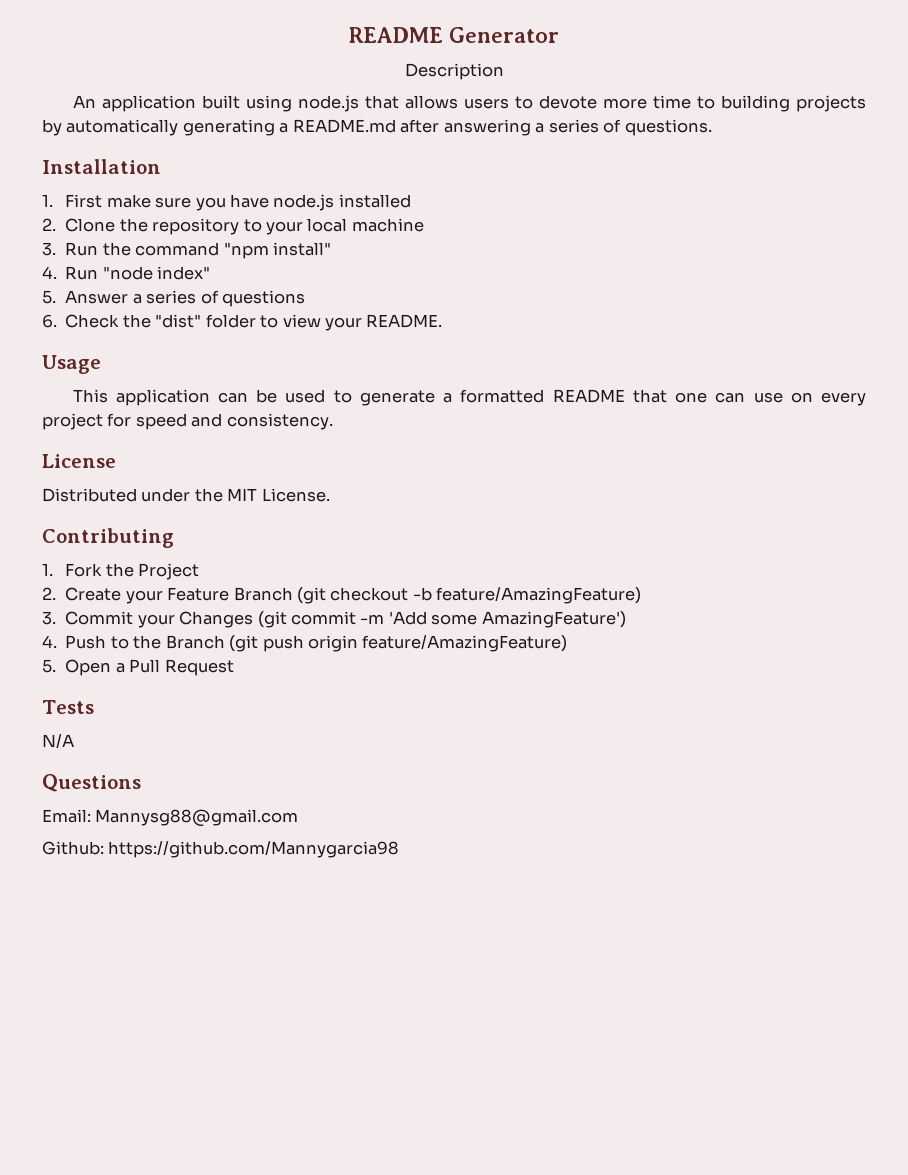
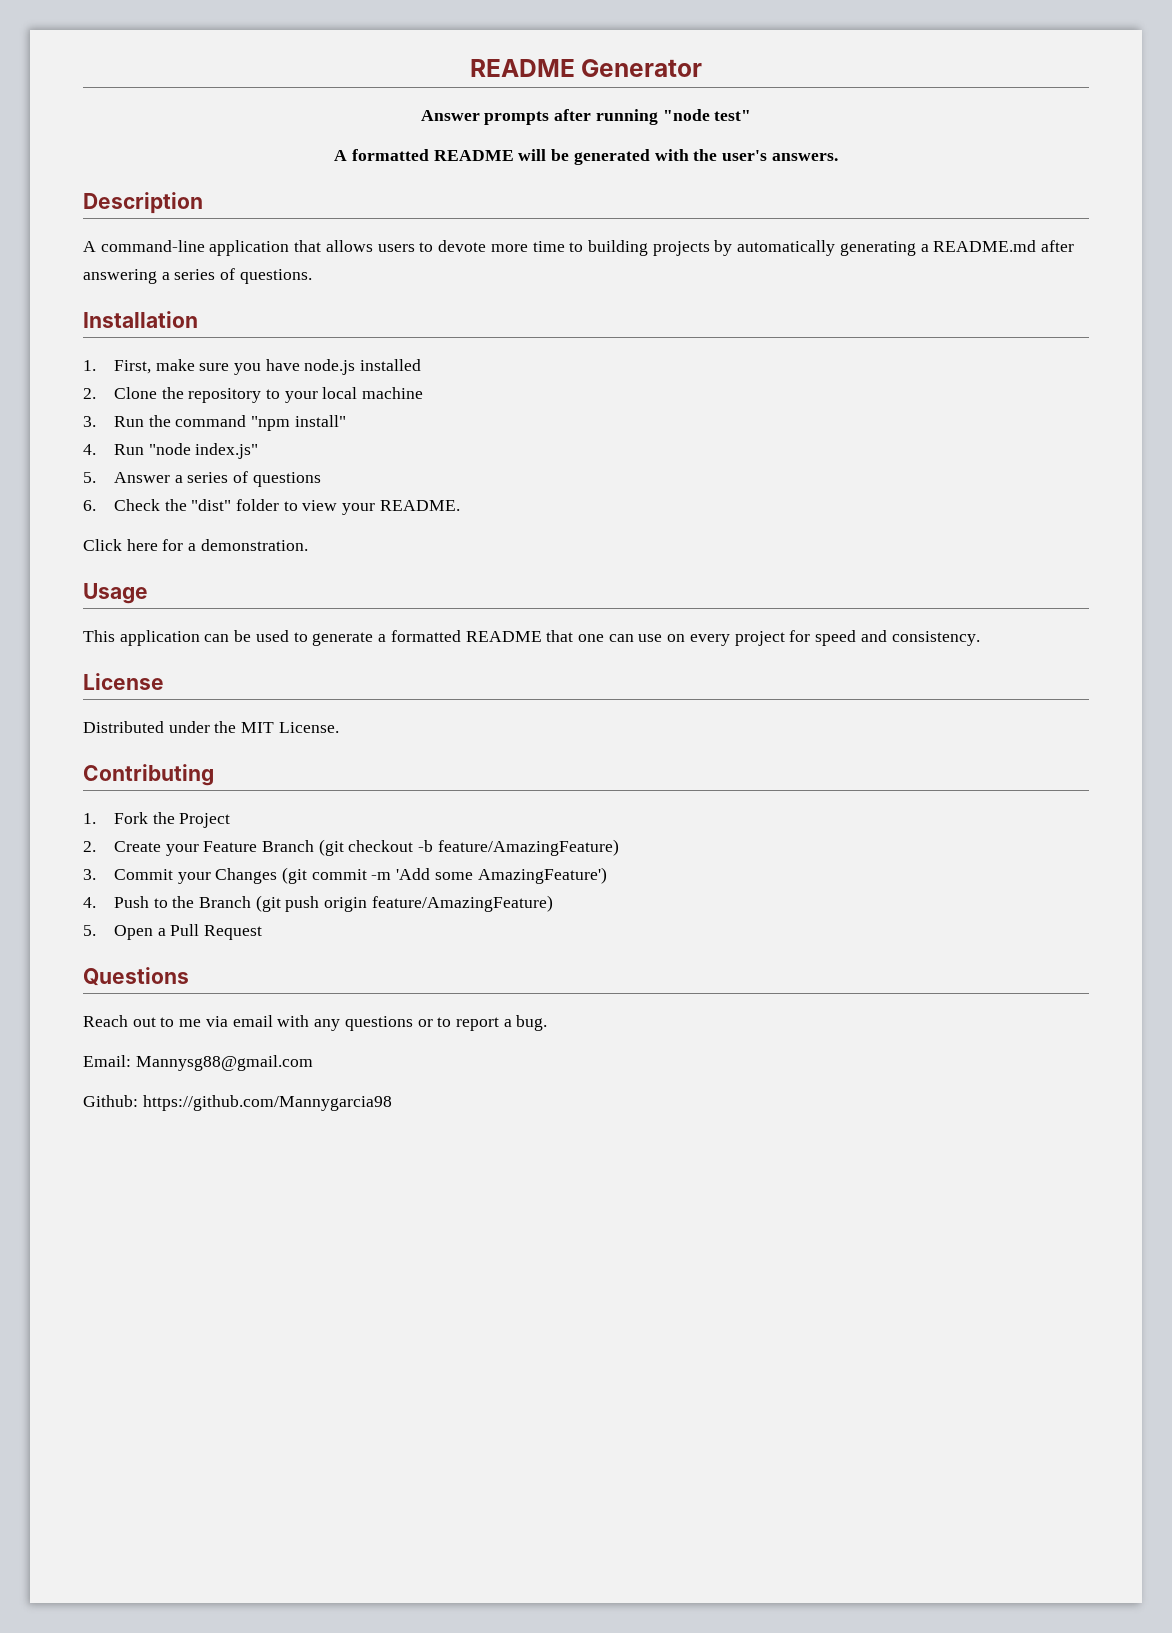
+ Answer prompts after running "node test"
+ A formatted README will be generated with the user's answers.
  Description
- An application built using node.js that allows users to devote more time to building projects by automatically generating a README.md after answering a series of questions.
+ A command-line application that allows users to devote more time to building projects by automatically generating a README.md after answering a series of questions.
- 1. First make sure you have node.js installed
+ 1. First, make sure you have node.js installed
- 4. Run "node index"
+ 4. Run "node index.js"
+ Click here for a demonstration.
- Tests
- N/A
  Questions
+ Reach out to me via email with any questions or to report a bug.

